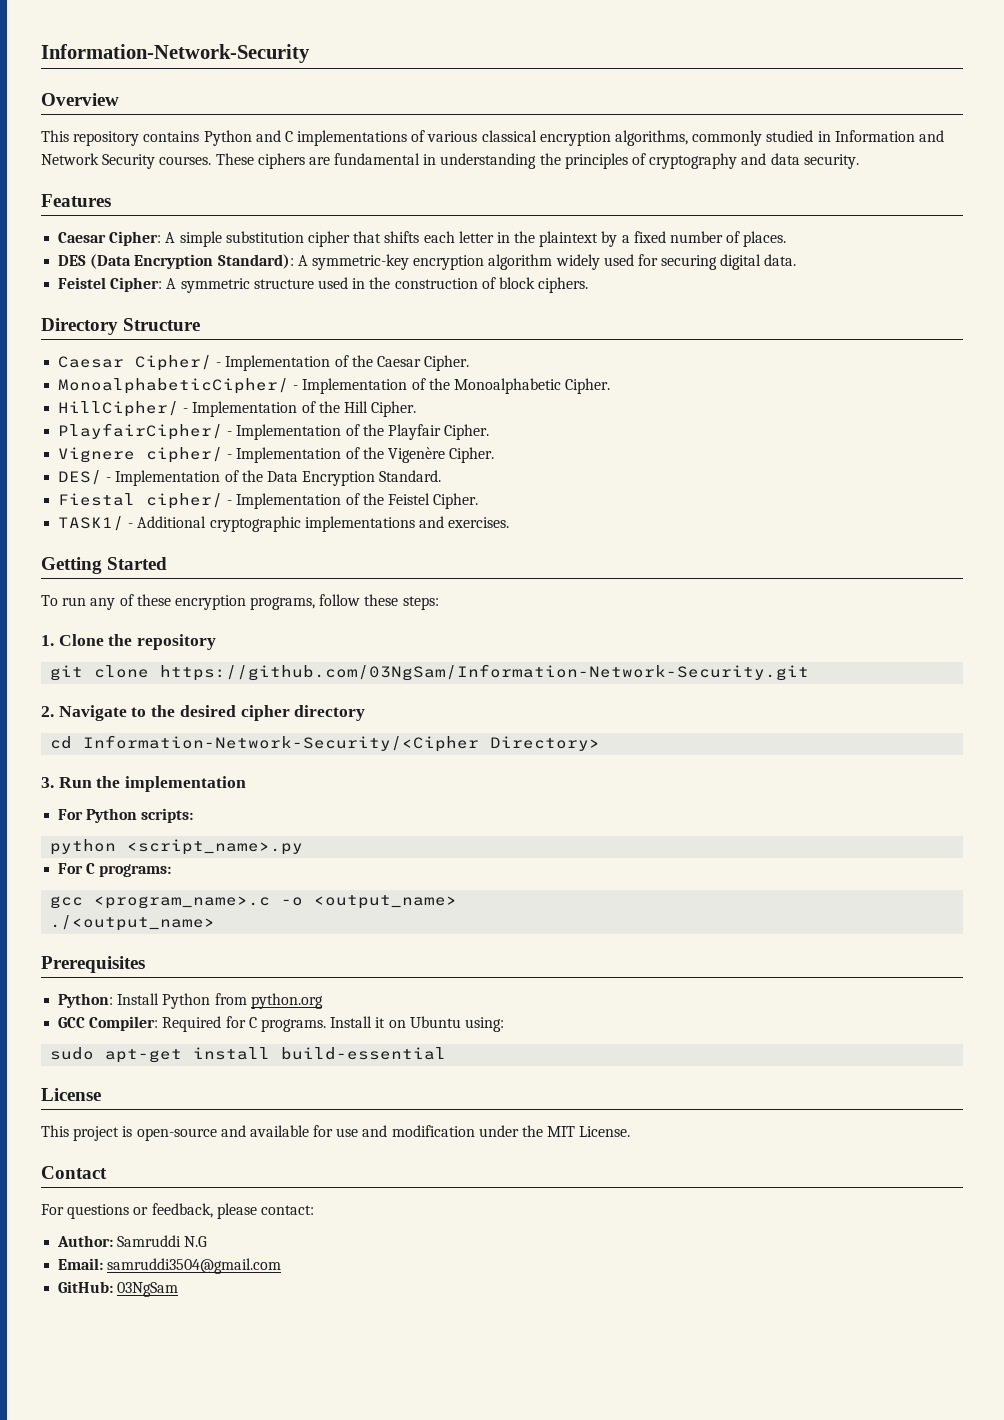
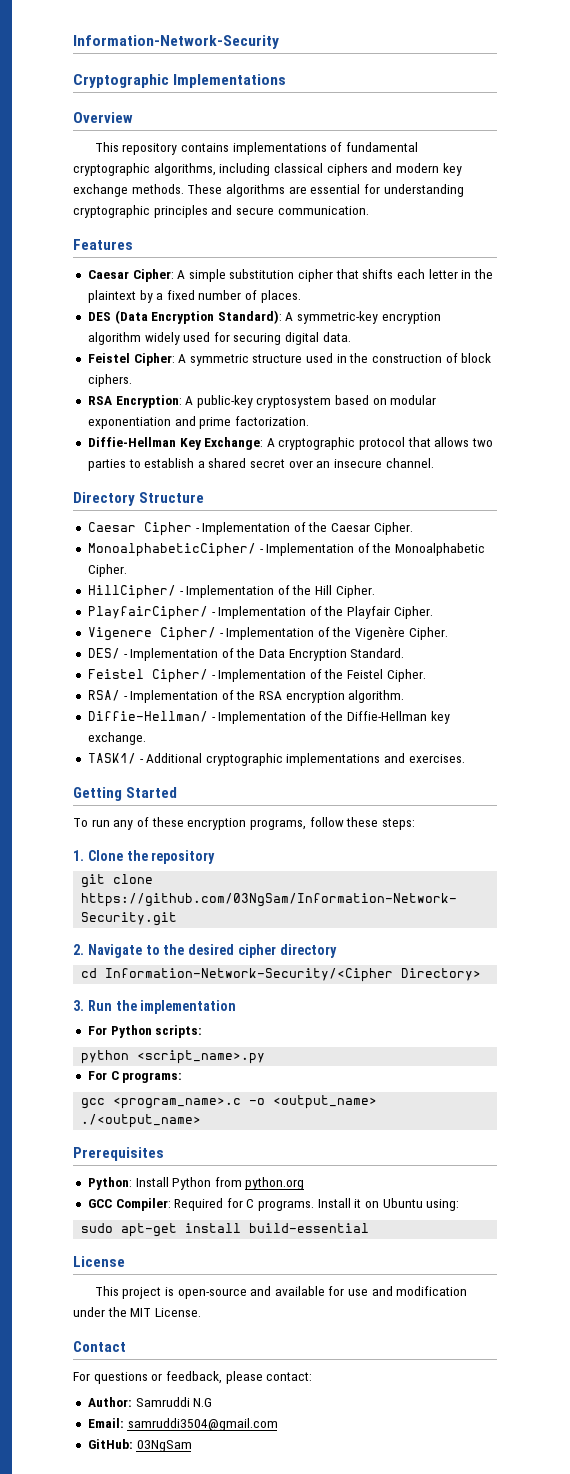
+ Cryptographic Implementations
- This repository contains Python and C implementations of various classical encryption algorithms, commonly studied in Information and Network Security courses. These ciphers are fundamental in understanding the principles of cryptography and data security.
+ This repository contains implementations of fundamental cryptographic algorithms, including classical ciphers and modern key exchange methods. These algorithms are essential for understanding cryptographic principles and secure communication.
+ RSA Encryption: A public-key cryptosystem based on modular exponentiation and prime factorization.
+ Diffie-Hellman Key Exchange: A cryptographic protocol that allows two parties to establish a shared secret over an insecure channel.
- Caesar Cipher/ - Implementation of the Caesar Cipher.
+ Caesar Cipher - Implementation of the Caesar Cipher.
- Vignere cipher/ - Implementation of the Vigenère Cipher.
+ Vigenere Cipher/ - Implementation of the Vigenère Cipher.
- Fiestal cipher/ - Implementation of the Feistel Cipher.
+ Feistel Cipher/ - Implementation of the Feistel Cipher.
+ RSA/ - Implementation of the RSA encryption algorithm.
+ Diffie-Hellman/ - Implementation of the Diffie-Hellman key exchange.

